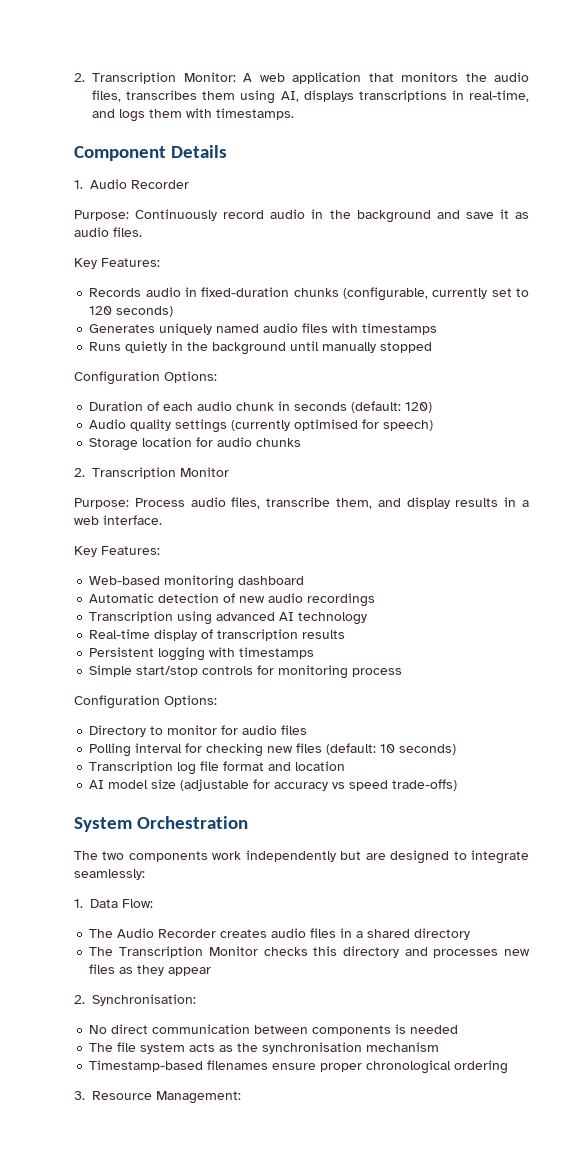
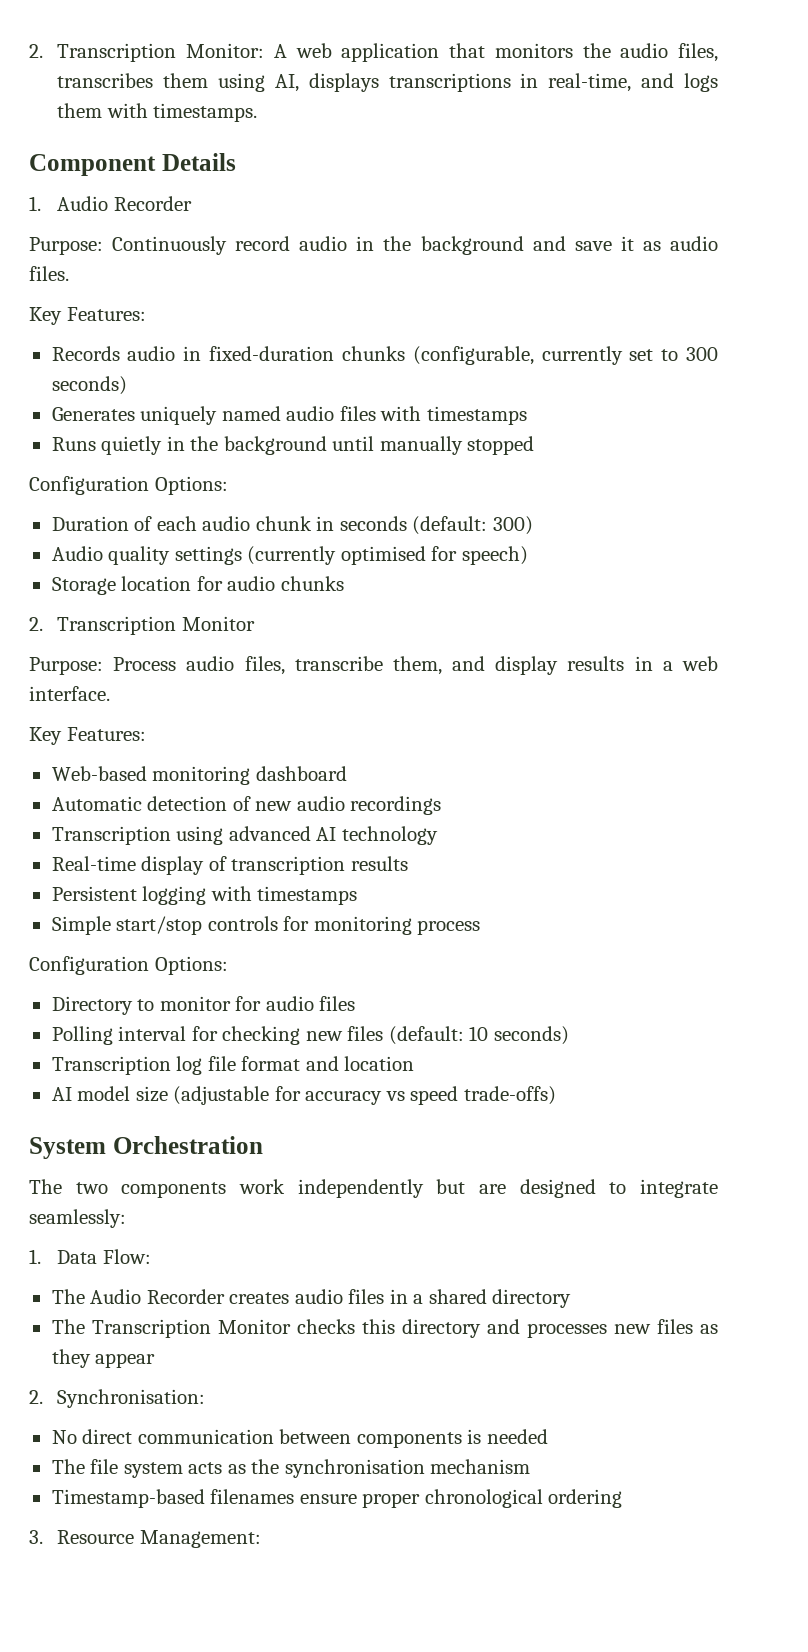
- Records audio in fixed-duration chunks (configurable, currently set to 120 seconds)
+ Records audio in fixed-duration chunks (configurable, currently set to 300 seconds)
- Duration of each audio chunk in seconds (default: 120)
+ Duration of each audio chunk in seconds (default: 300)

